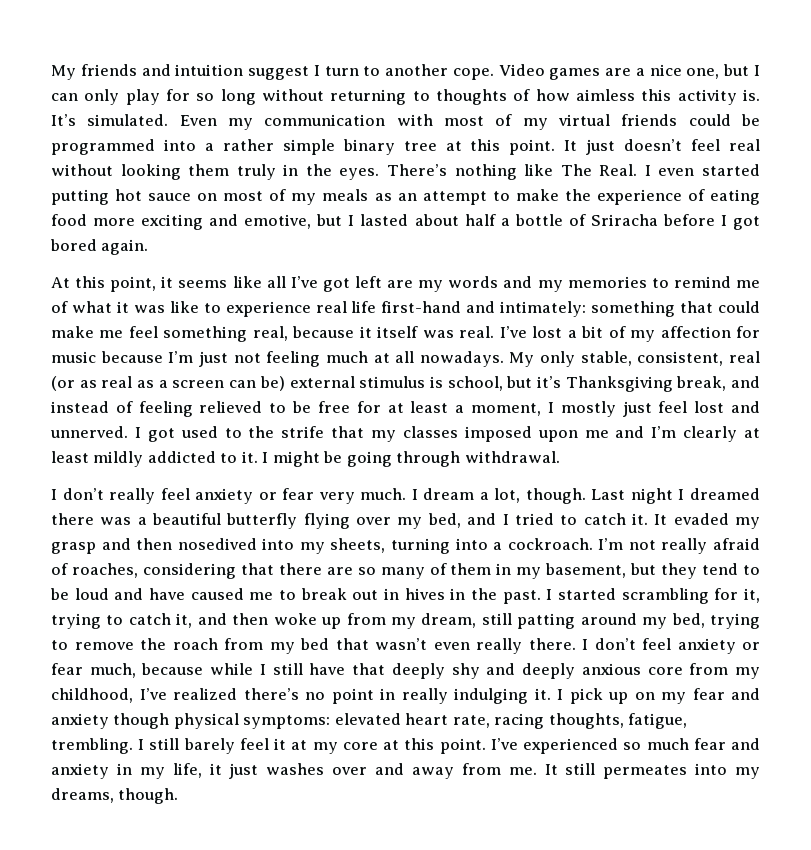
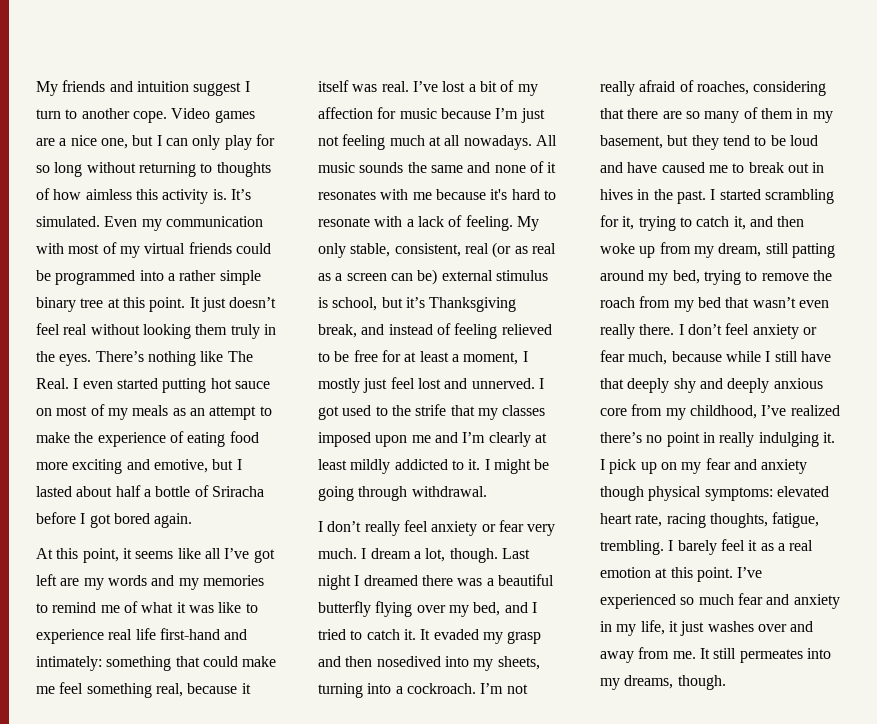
+ All music sounds the same and none of it resonates with me because it's hard to resonate with a lack of feeling.
- I still barely feel it at my core at this point.
+ I barely feel it as a real emotion at this point.

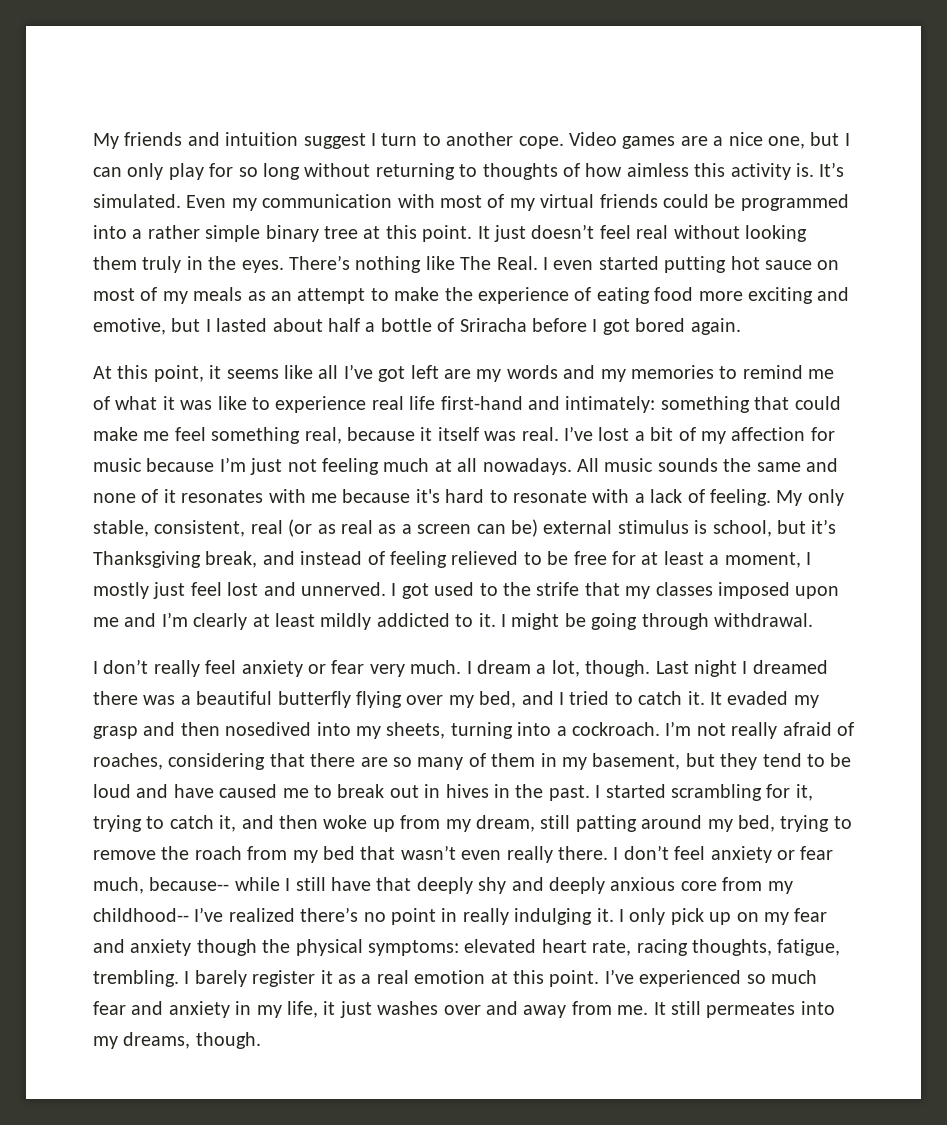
- I don’t feel anxiety or fear much, because while I still have that deeply shy and deeply anxious core from my childhood, I’ve realized there’s no point in really indulging it.
+ I don’t feel anxiety or fear much, because-- while I still have that deeply shy and deeply anxious core from my childhood-- I’ve realized there’s no point in really indulging it.
- I pick up on my fear and anxiety though physical symptoms: elevated heart rate, racing thoughts, fatigue, trembling.
+ I only pick up on my fear and anxiety though the physical symptoms: elevated heart rate, racing thoughts, fatigue, trembling.
- I barely feel it as a real emotion at this point.
+ I barely register it as a real emotion at this point.

